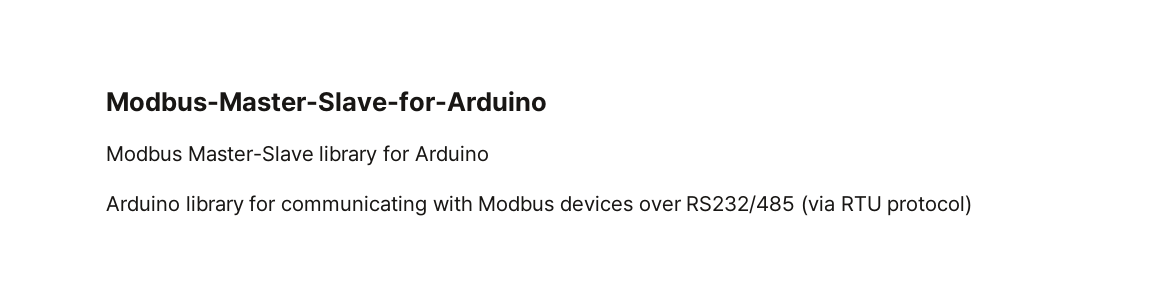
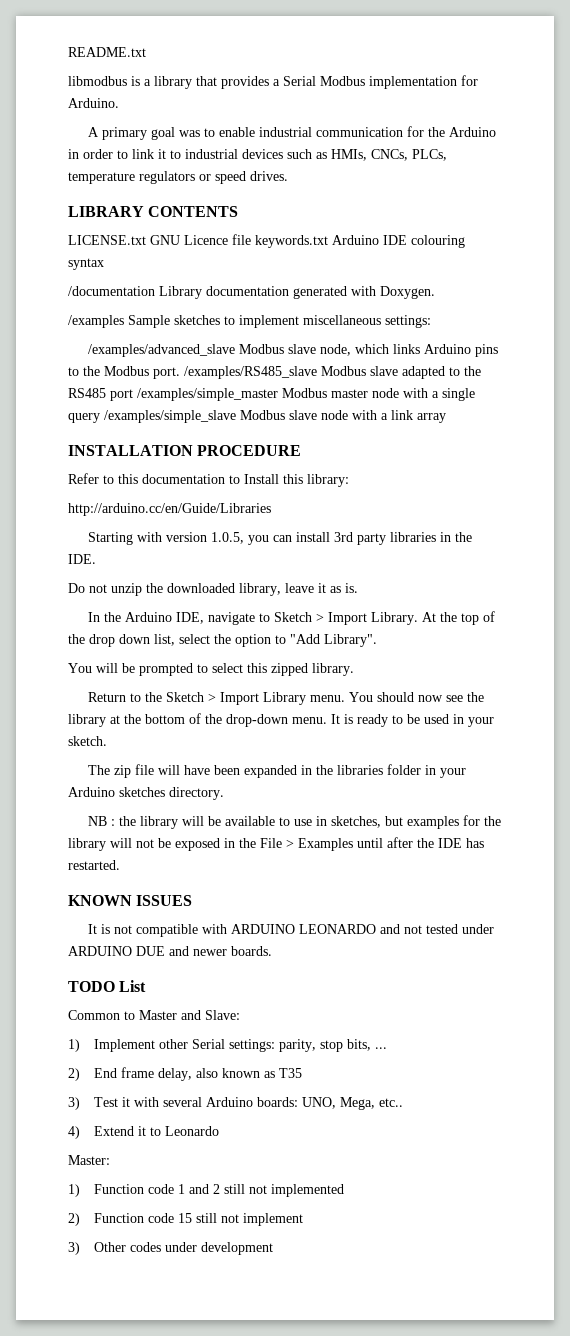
- Modbus-Master-Slave-for-Arduino
- Modbus Master-Slave library for Arduino
- Arduino library for communicating with Modbus devices over RS232/485 (via RTU protocol)
+ README.txt
+ libmodbus is a library that provides a Serial Modbus implementation for Arduino.
+ A primary goal was to enable industrial communication for the Arduino in order to link it to industrial devices such as HMIs, CNCs, PLCs, temperature regulators or speed drives.
+ LIBRARY CONTENTS
+ LICENSE.txt GNU Licence file keywords.txt Arduino IDE colouring syntax
+ /documentation Library documentation generated with Doxygen.
+ /examples Sample sketches to implement miscellaneous settings:
+ /examples/advanced_slave Modbus slave node, which links Arduino pins to the Modbus port. /examples/RS485_slave Modbus slave adapted to the RS485 port /examples/simple_master Modbus master node with a single query /examples/simple_slave Modbus slave node with a link array
+ INSTALLATION PROCEDURE
+ Refer to this documentation to Install this library:
+ http://arduino.cc/en/Guide/Libraries
+ Starting with version 1.0.5, you can install 3rd party libraries in the IDE.
+ Do not unzip the downloaded library, leave it as is.
+ In the Arduino IDE, navigate to Sketch > Import Library. At the top of the drop down list, select the option to "Add Library".
+ You will be prompted to select this zipped library.
+ Return to the Sketch > Import Library menu. You should now see the library at the bottom of the drop-down menu. It is ready to be used in your sketch.
+ The zip file will have been expanded in the libraries folder in your Arduino sketches directory.
+ NB : the library will be available to use in sketches, but examples for the library will not be exposed in the File > Examples until after the IDE has restarted.
+ KNOWN ISSUES
+ It is not compatible with ARDUINO LEONARDO and not tested under ARDUINO DUE and newer boards.
+ TODO List
+ Common to Master and Slave:
+ 1) Implement other Serial settings: parity, stop bits, ...
+ 2) End frame delay, also known as T35
+ 3) Test it with several Arduino boards: UNO, Mega, etc..
+ 4) Extend it to Leonardo
+ Master:
+ 1) Function code 1 and 2 still not implemented
+ 2) Function code 15 still not implement
+ 3) Other codes under development

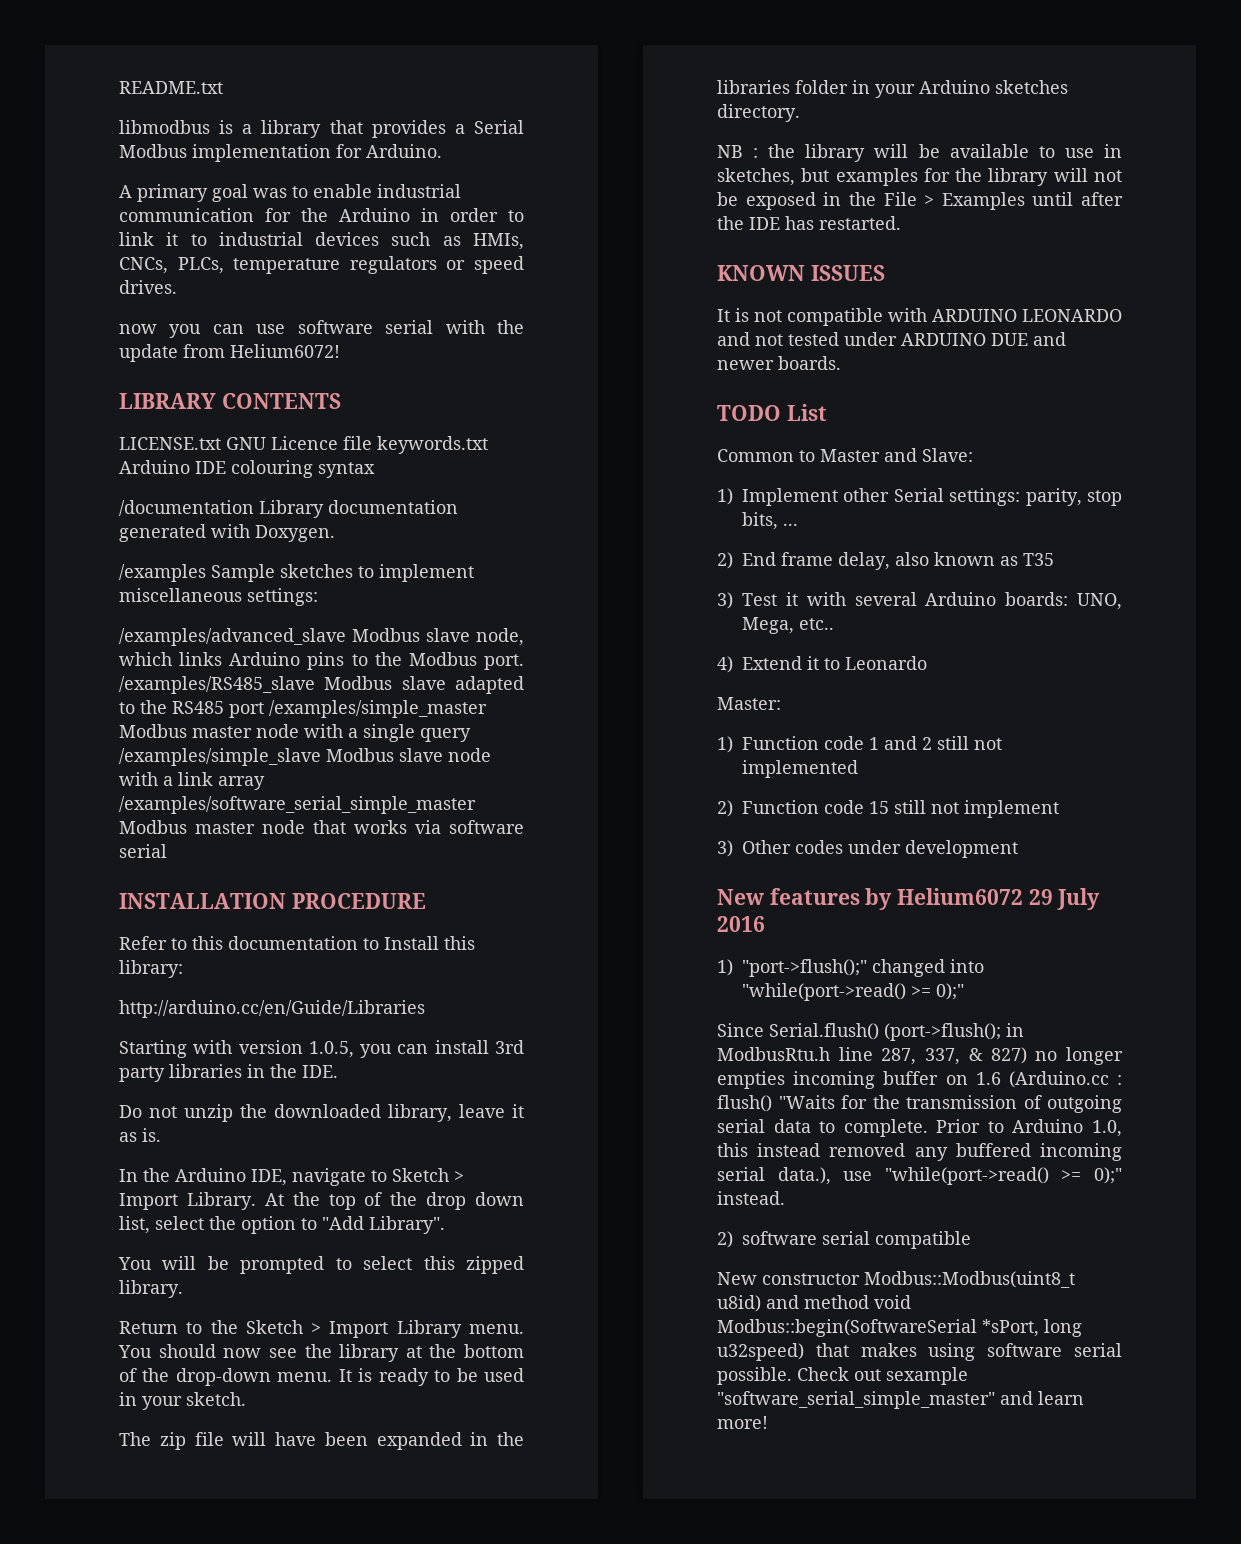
+ now you can use software serial with the update from Helium6072!
- /examples/RS485_slave Modbus slave adapted to the RS485 port /examples/simple_master Modbus master node with a single query /examples/simple_slave Modbus slave node with a link array
+ /examples/RS485_slave Modbus slave adapted to the RS485 port /examples/simple_master Modbus master node with a single query /examples/simple_slave Modbus slave node with a link array /examples/software_serial_simple_master Modbus master node that works via software serial
+ New features by Helium6072 29 July 2016
+ 1) "port->flush();" changed into "while(port->read() >= 0);"
+ Since Serial.flush() (port->flush(); in ModbusRtu.h line 287, 337, & 827) no longer empties incoming buffer on 1.6 (Arduino.cc : flush() "Waits for the transmission of outgoing serial data to complete. Prior to Arduino 1.0, this instead removed any buffered incoming serial data.), use "while(port->read() >= 0);" instead.
+ 2) software serial compatible
+ New constructor Modbus::Modbus(uint8_t u8id) and method void Modbus::begin(SoftwareSerial *sPort, long u32speed) that makes using software serial possible. Check out sexample "software_serial_simple_master" and learn more!

